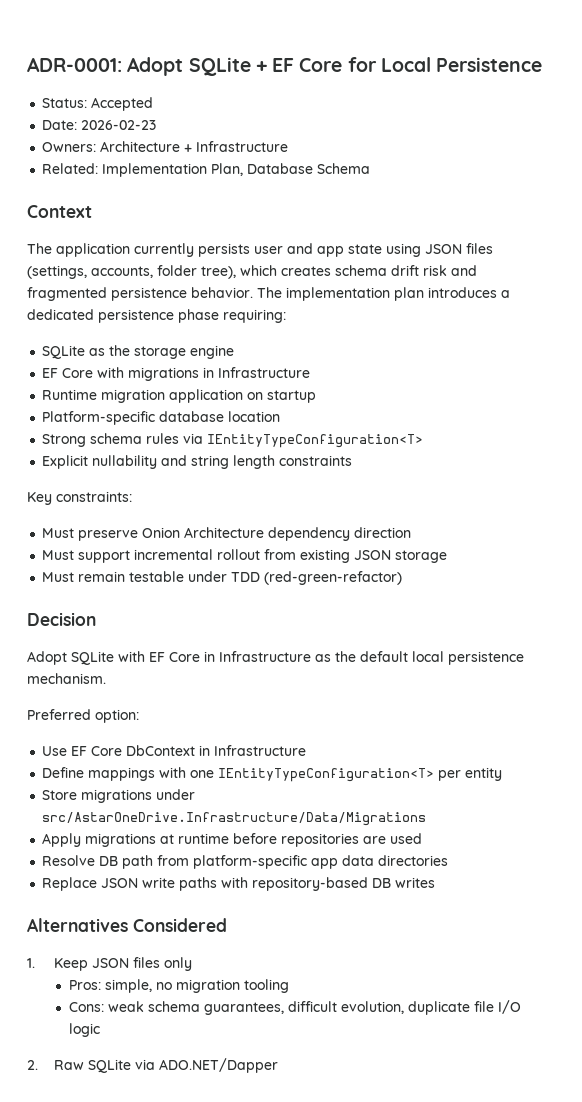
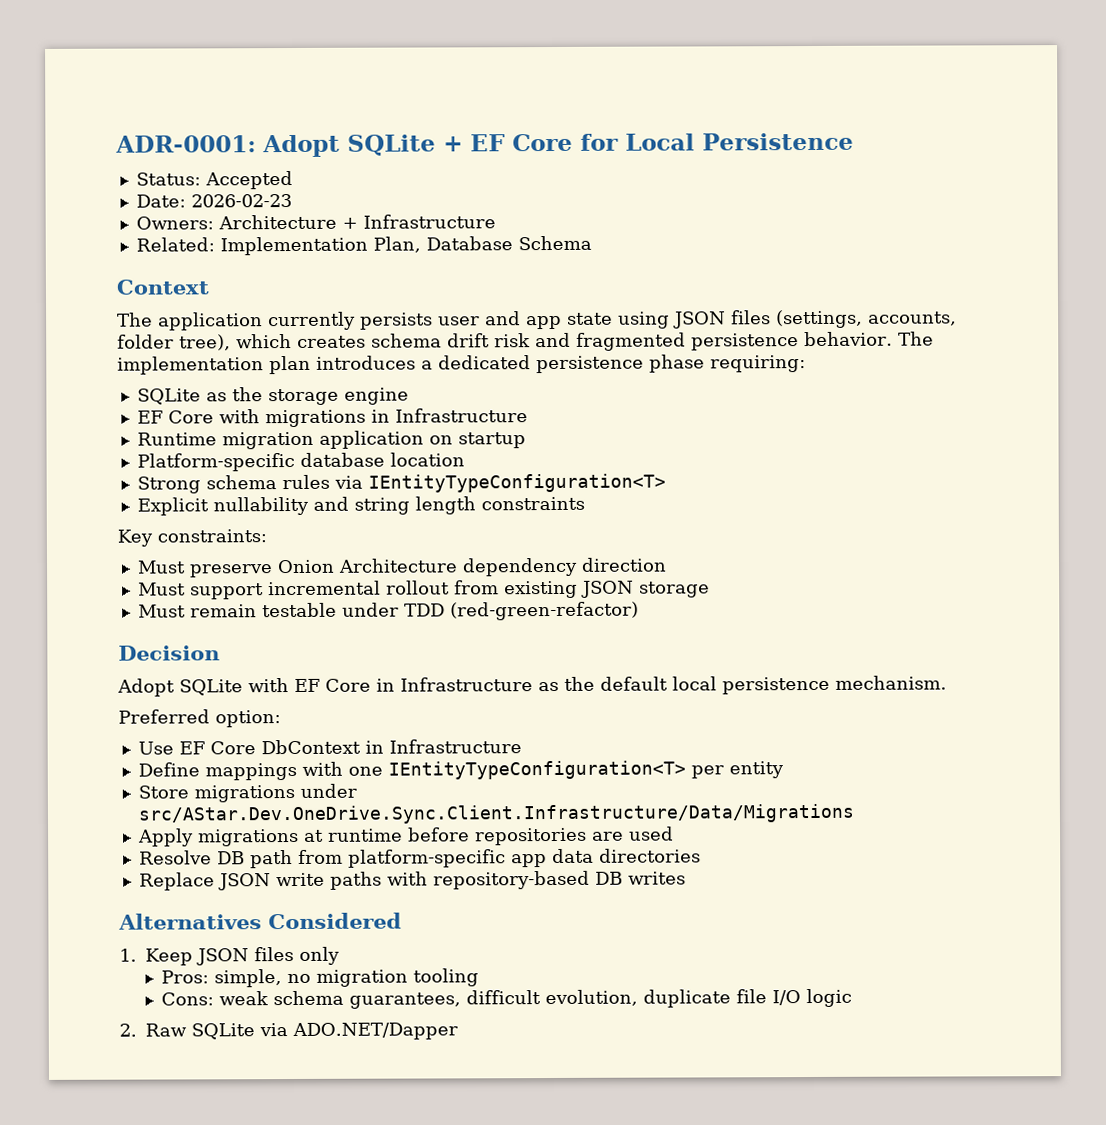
- Store migrations under src/AstarOneDrive.Infrastructure/Data/Migrations
+ Store migrations under src/AStar.Dev.OneDrive.Sync.Client.Infrastructure/Data/Migrations

